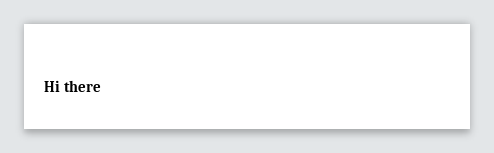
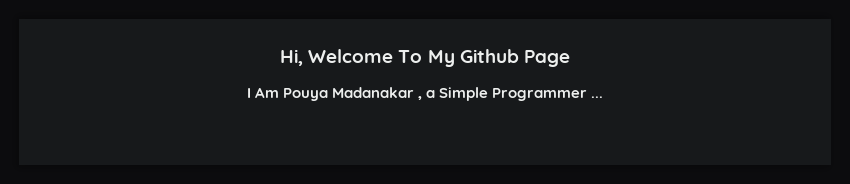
- Hi there
+ Hi, Welcome To My Github Page
+ I Am Pouya Madanakar , a Simple Programmer ...

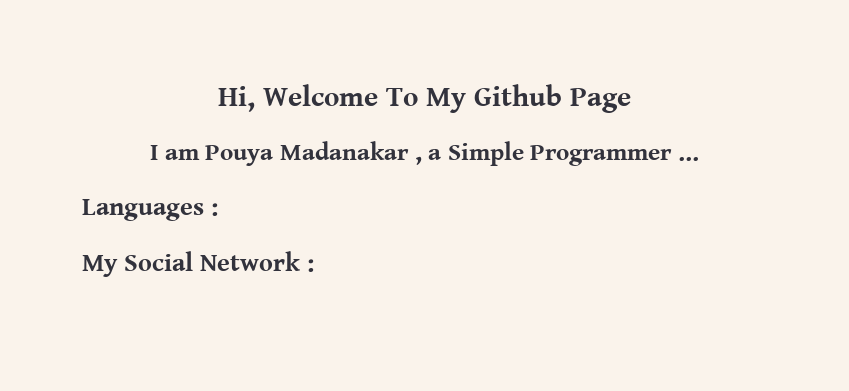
- I Am Pouya Madanakar , a Simple Programmer ...
+ I am Pouya Madanakar , a Simple Programmer ...
+ Languages :
+ My Social Network :

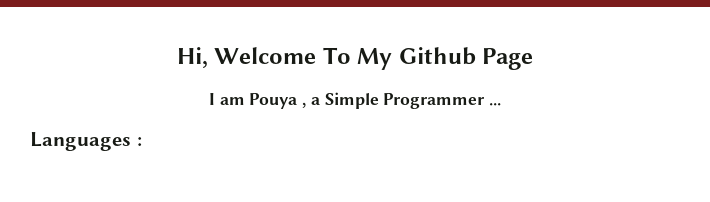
- I am Pouya Madanakar , a Simple Programmer ...
+ I am Pouya , a Simple Programmer ...
- My Social Network :

